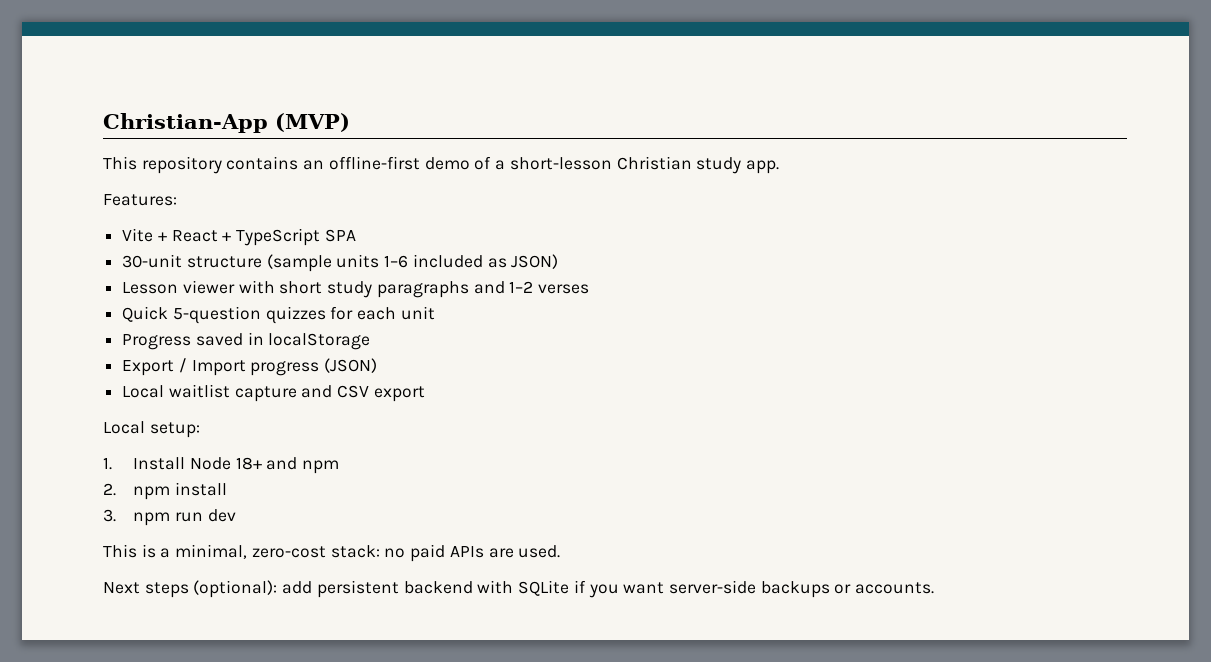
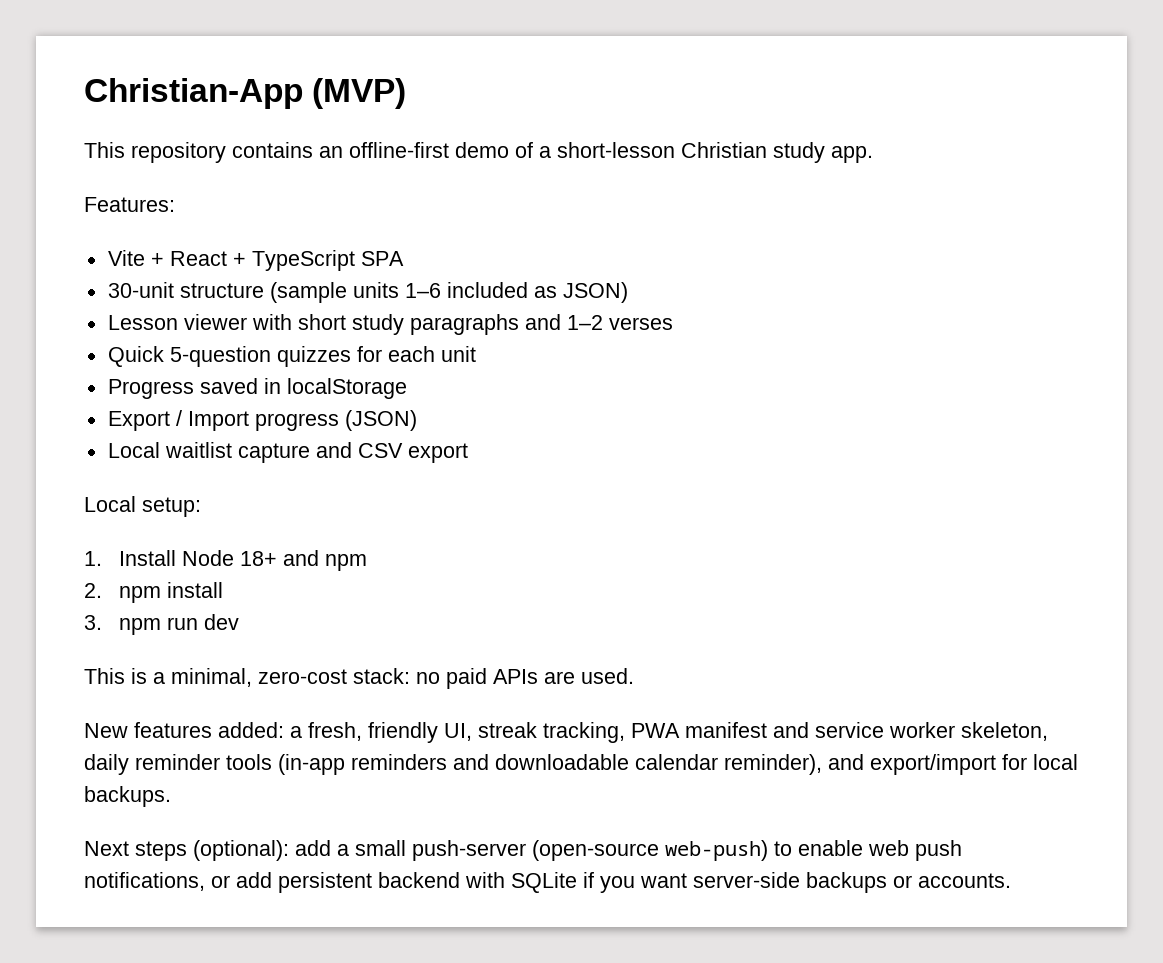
- Next steps (optional): add persistent backend with SQLite if you want server-side backups or accounts.
+ New features added: a fresh, friendly UI, streak tracking, PWA manifest and service worker skeleton, daily reminder tools (in-app reminders and downloadable calendar reminder), and export/import for local backups.
+ Next steps (optional): add a small push-server (open-source web-push) to enable web push notifications, or add persistent backend with SQLite if you want server-side backups or accounts.

